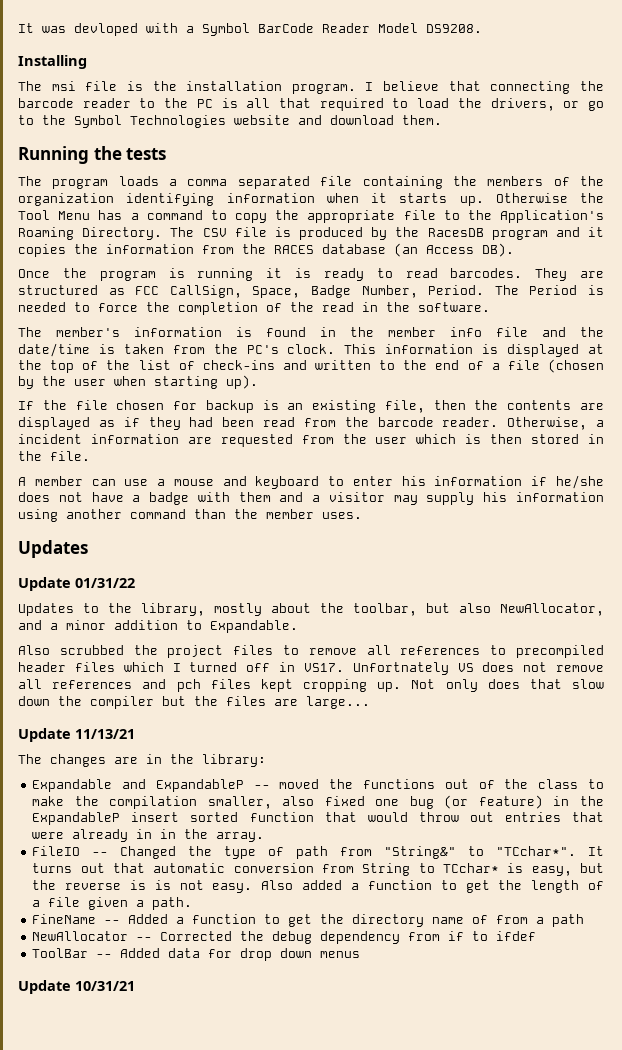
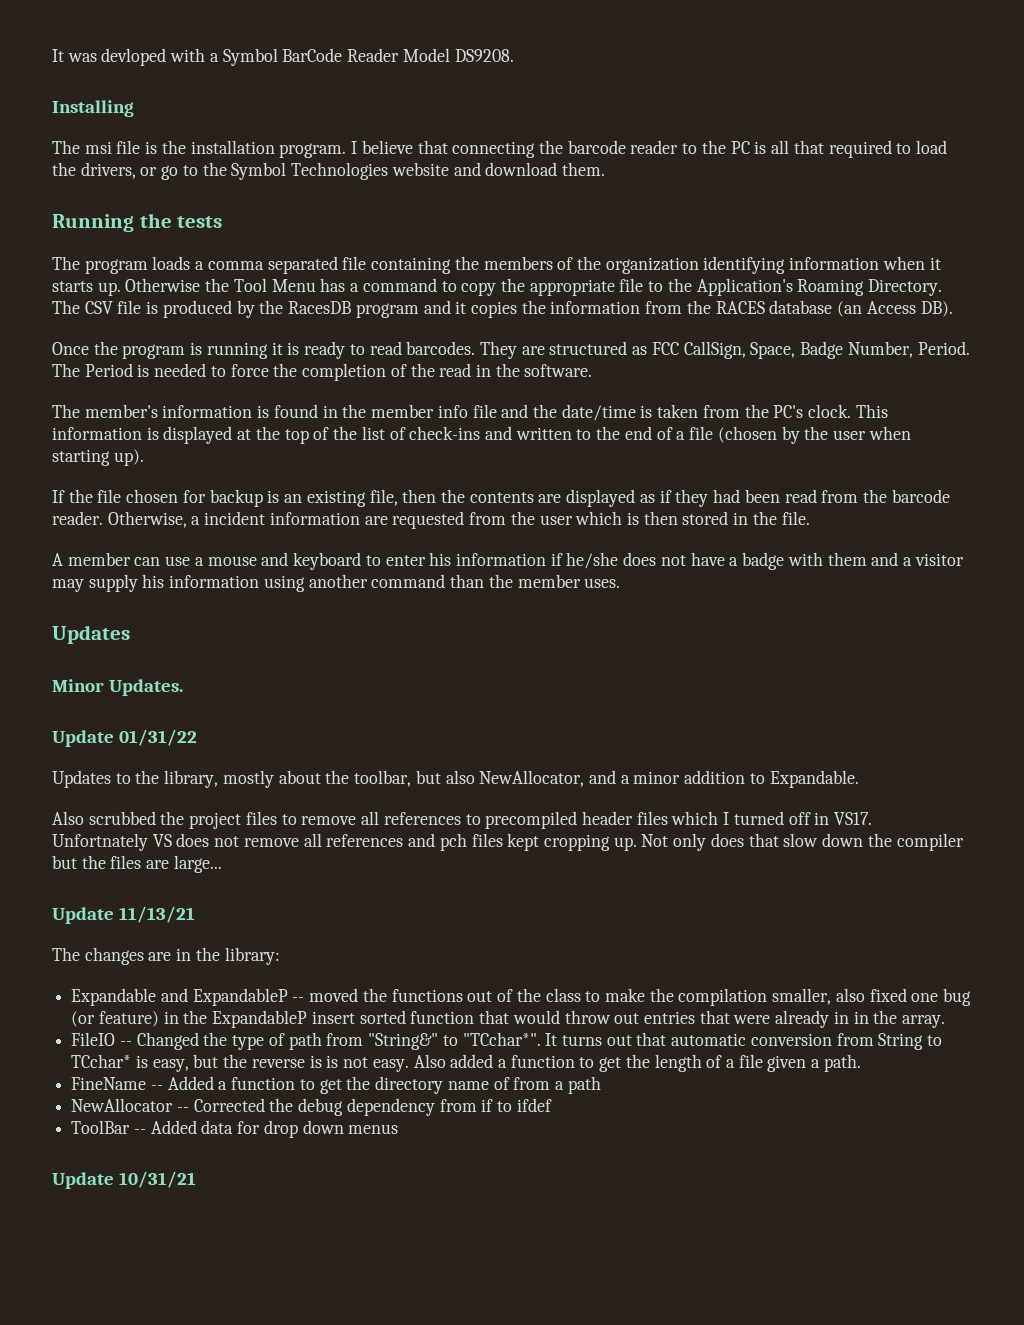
+ Minor Updates.

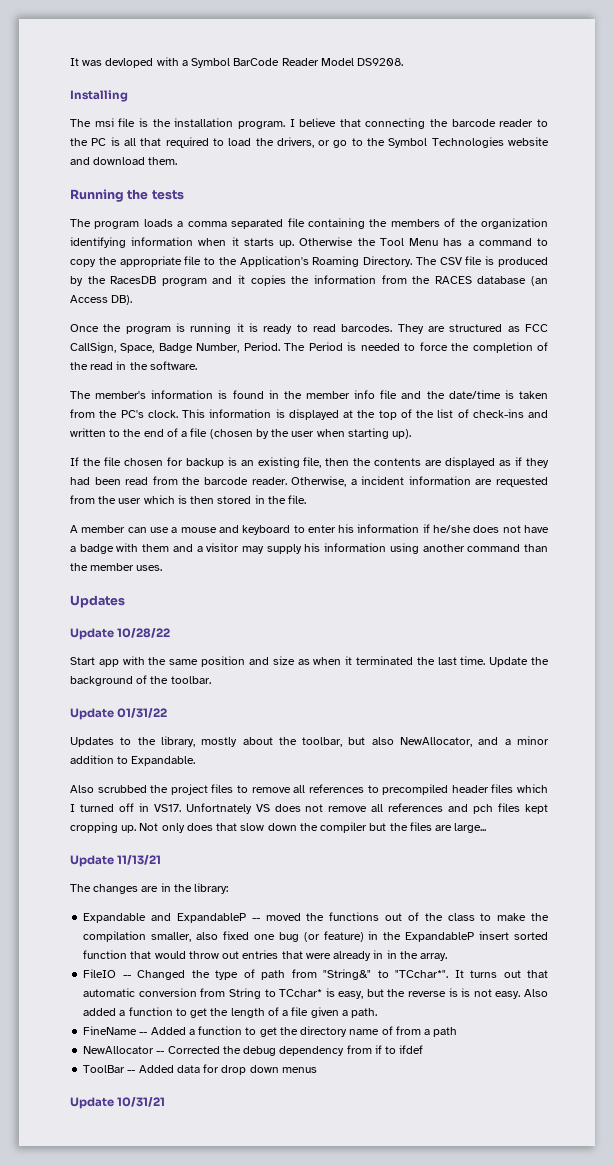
- Minor Updates.
+ Update 10/28/22
+ Start app with the same position and size as when it terminated the last time. Update the background of the toolbar.

